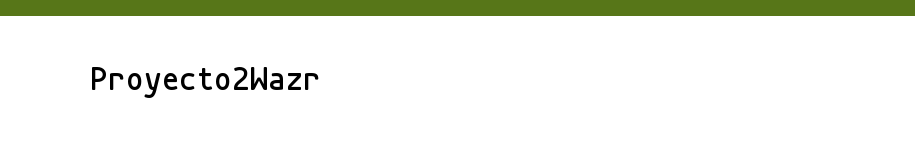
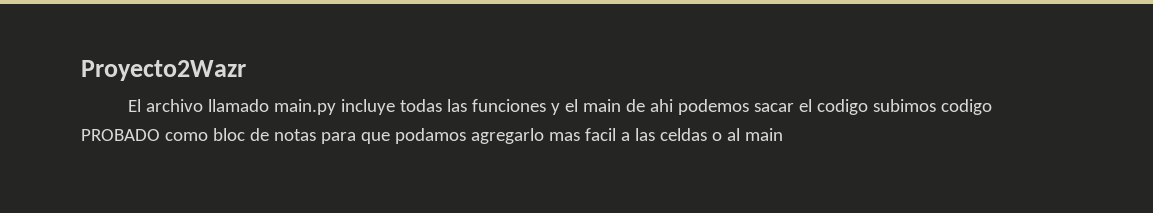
+ El archivo llamado main.py incluye todas las funciones y el main de ahi podemos sacar el codigo subimos codigo PROBADO como bloc de notas para que podamos agregarlo mas facil a las celdas o al main

